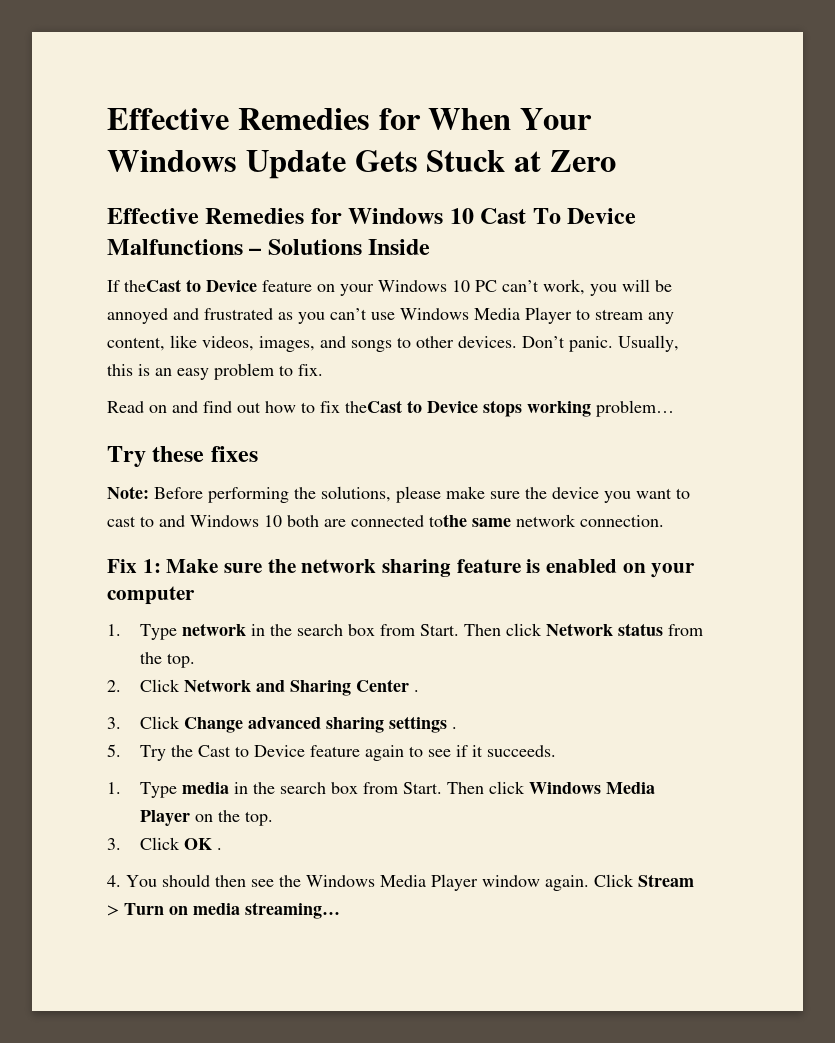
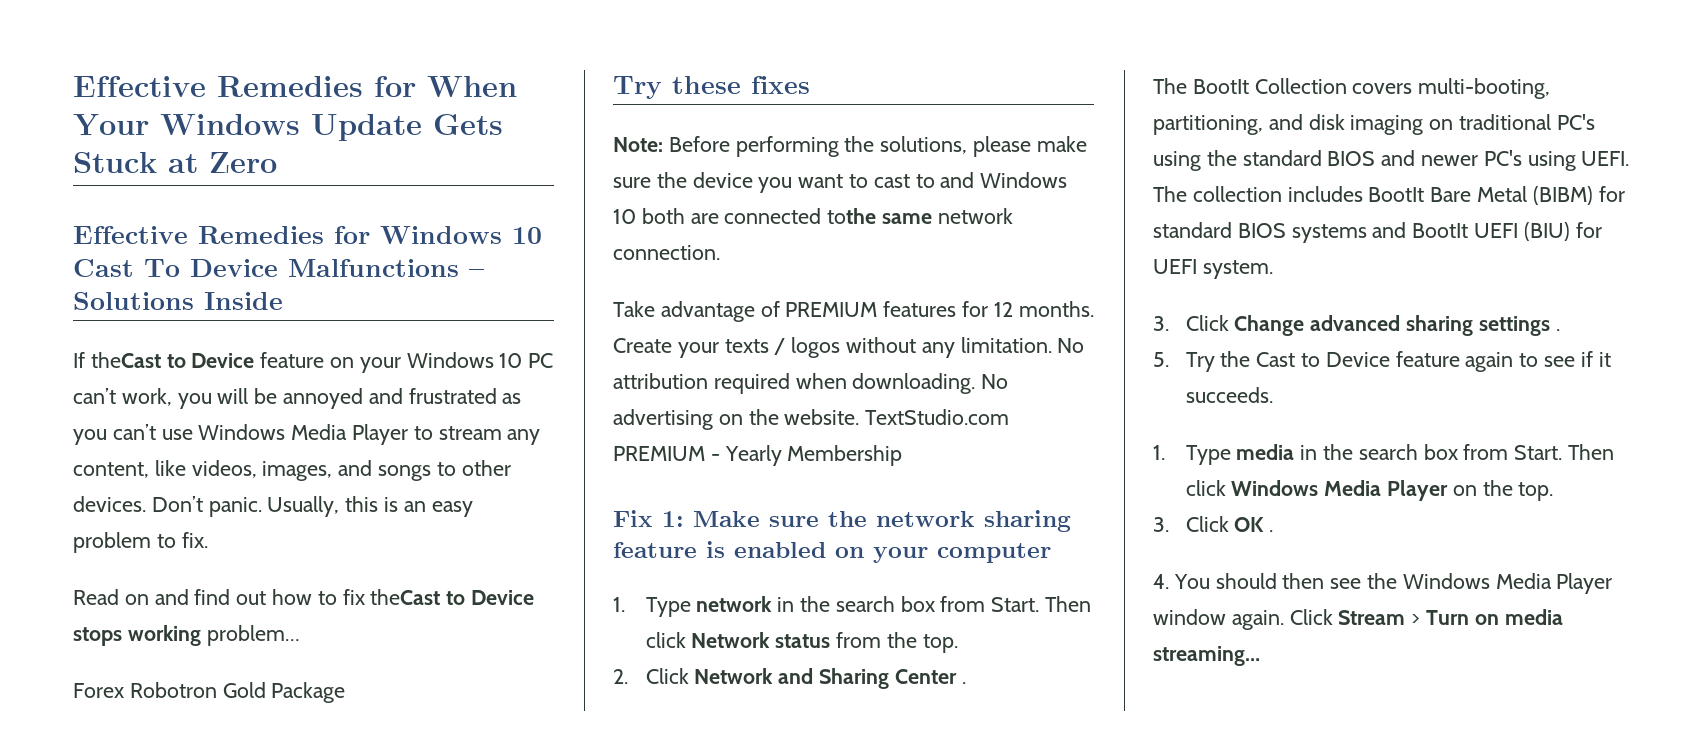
+ Forex Robotron Gold Package
+ Take advantage of PREMIUM features for 12 months. Create your texts / logos without any limitation. No attribution required when downloading. No advertising on the website. TextStudio.com PREMIUM - Yearly Membership
+ The BootIt Collection covers multi-booting, partitioning, and disk imaging on traditional PC's using the standard BIOS and newer PC's using UEFI. The collection includes BootIt Bare Metal (BIBM) for standard BIOS systems and BootIt UEFI (BIU) for UEFI system.

